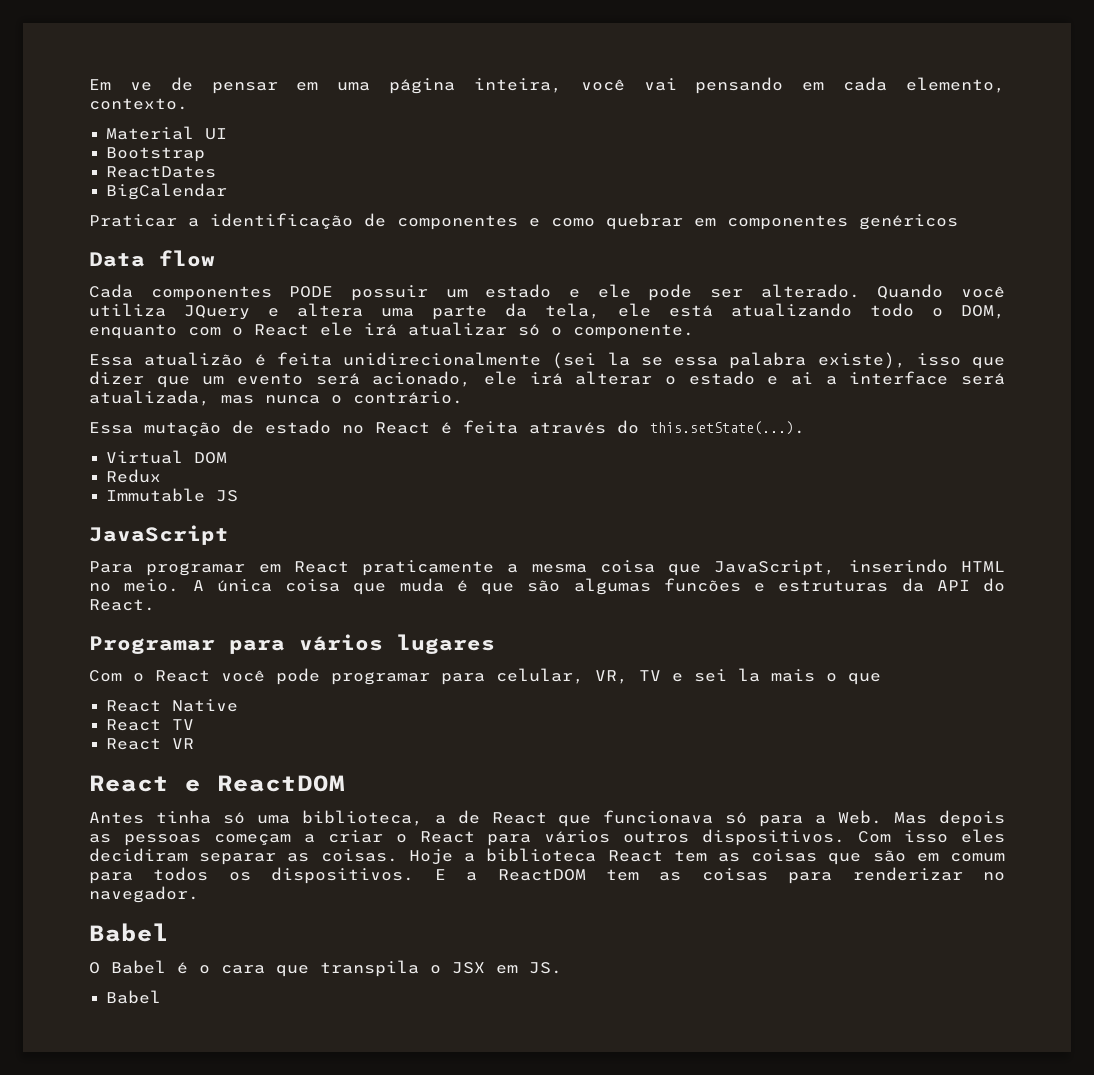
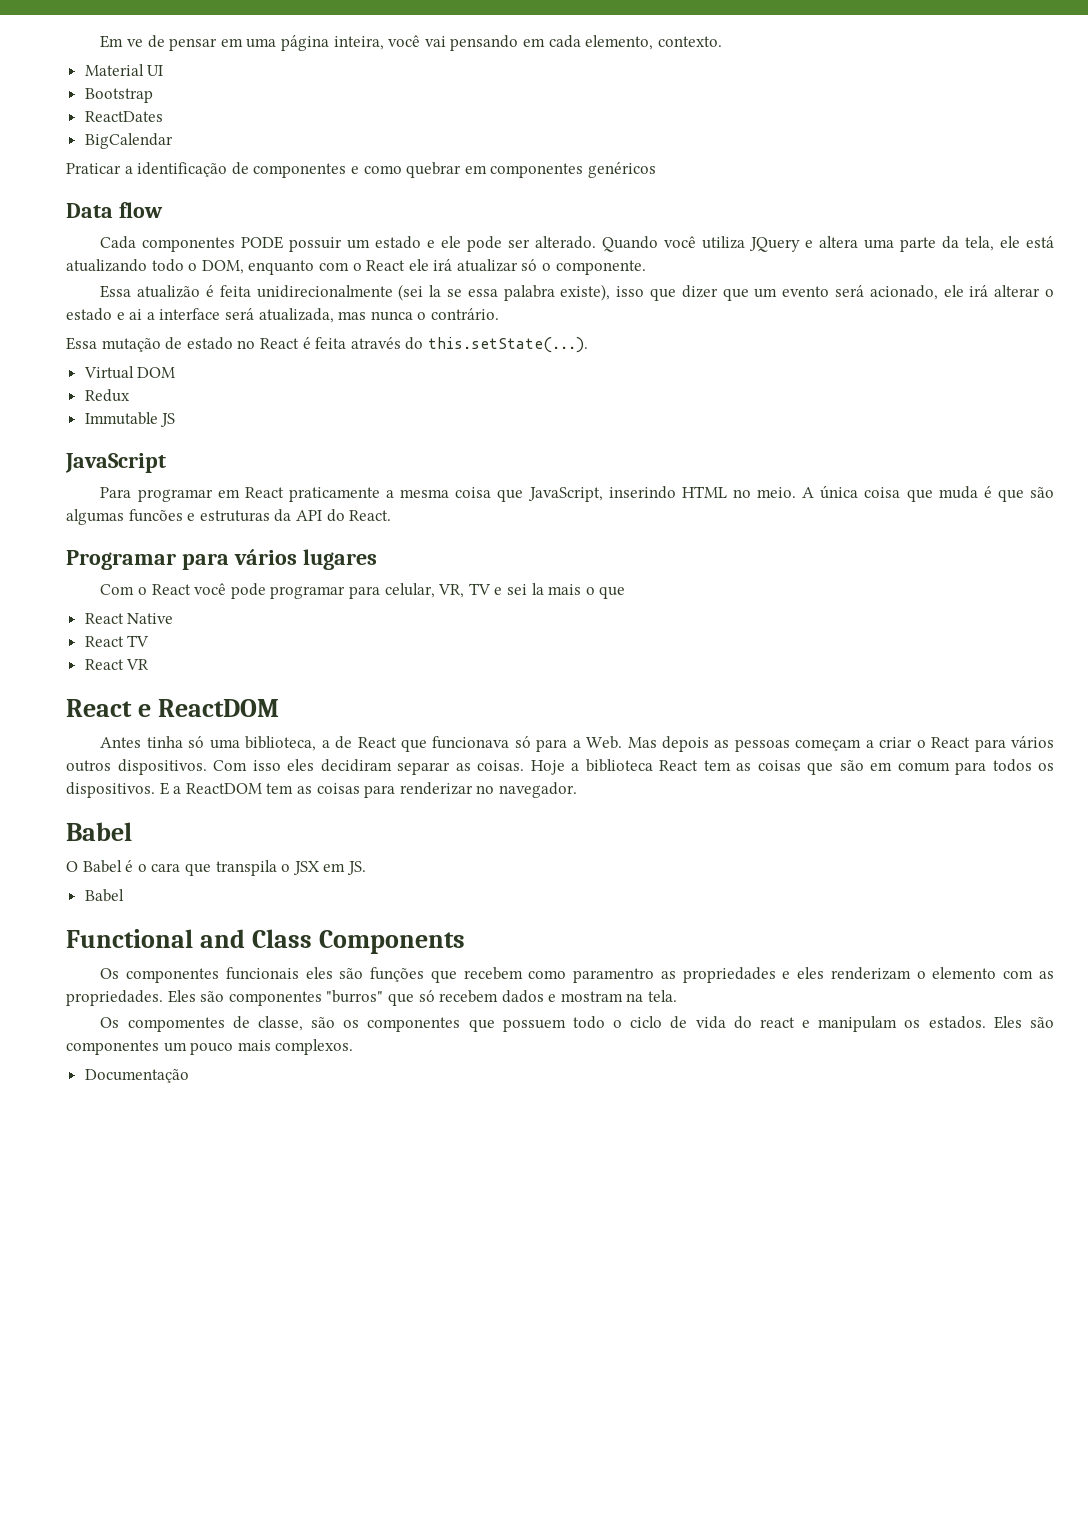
+ Functional and Class Components
+ Os componentes funcionais eles são funções que recebem como paramentro as propriedades e eles renderizam o elemento com as propriedades. Eles são componentes "burros" que só recebem dados e mostram na tela.
+ Os compomentes de classe, são os componentes que possuem todo o ciclo de vida do react e manipulam os estados. Eles são componentes um pouco mais complexos.
+ Documentação

